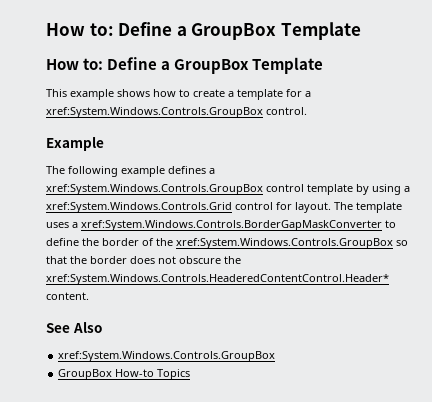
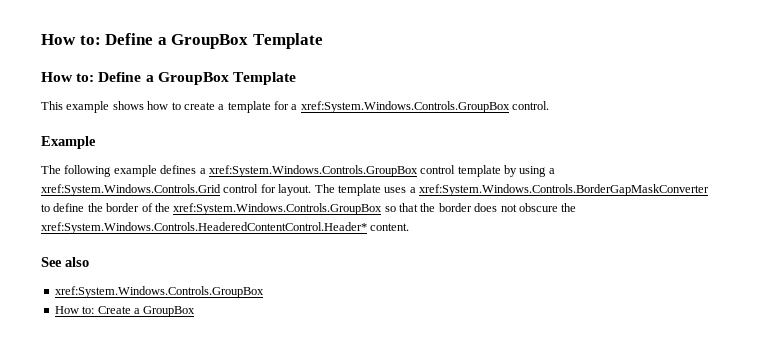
- See Also
+ See also
- GroupBox How-to Topics
+ How to: Create a GroupBox

